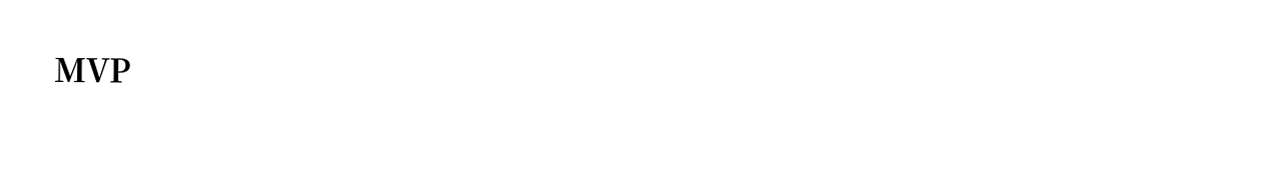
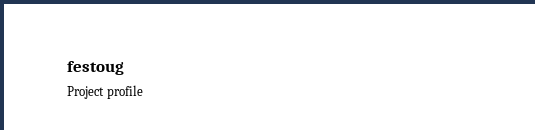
- MVP
+ festoug
+ Project profile

